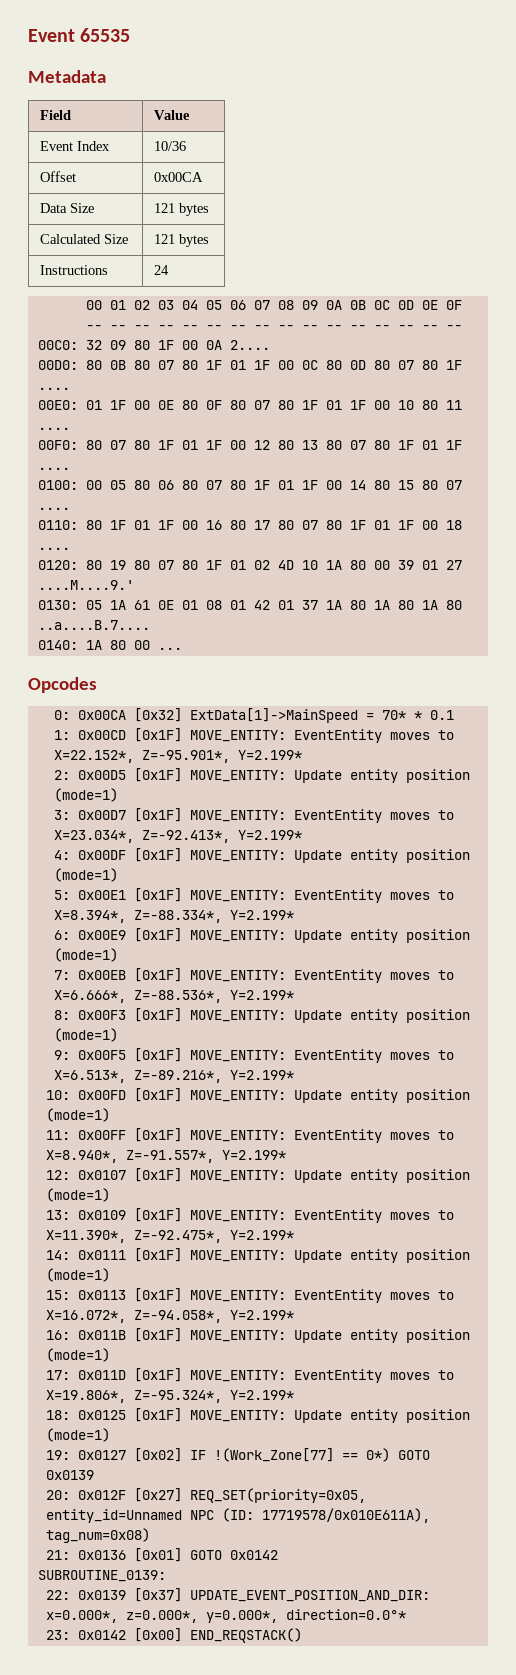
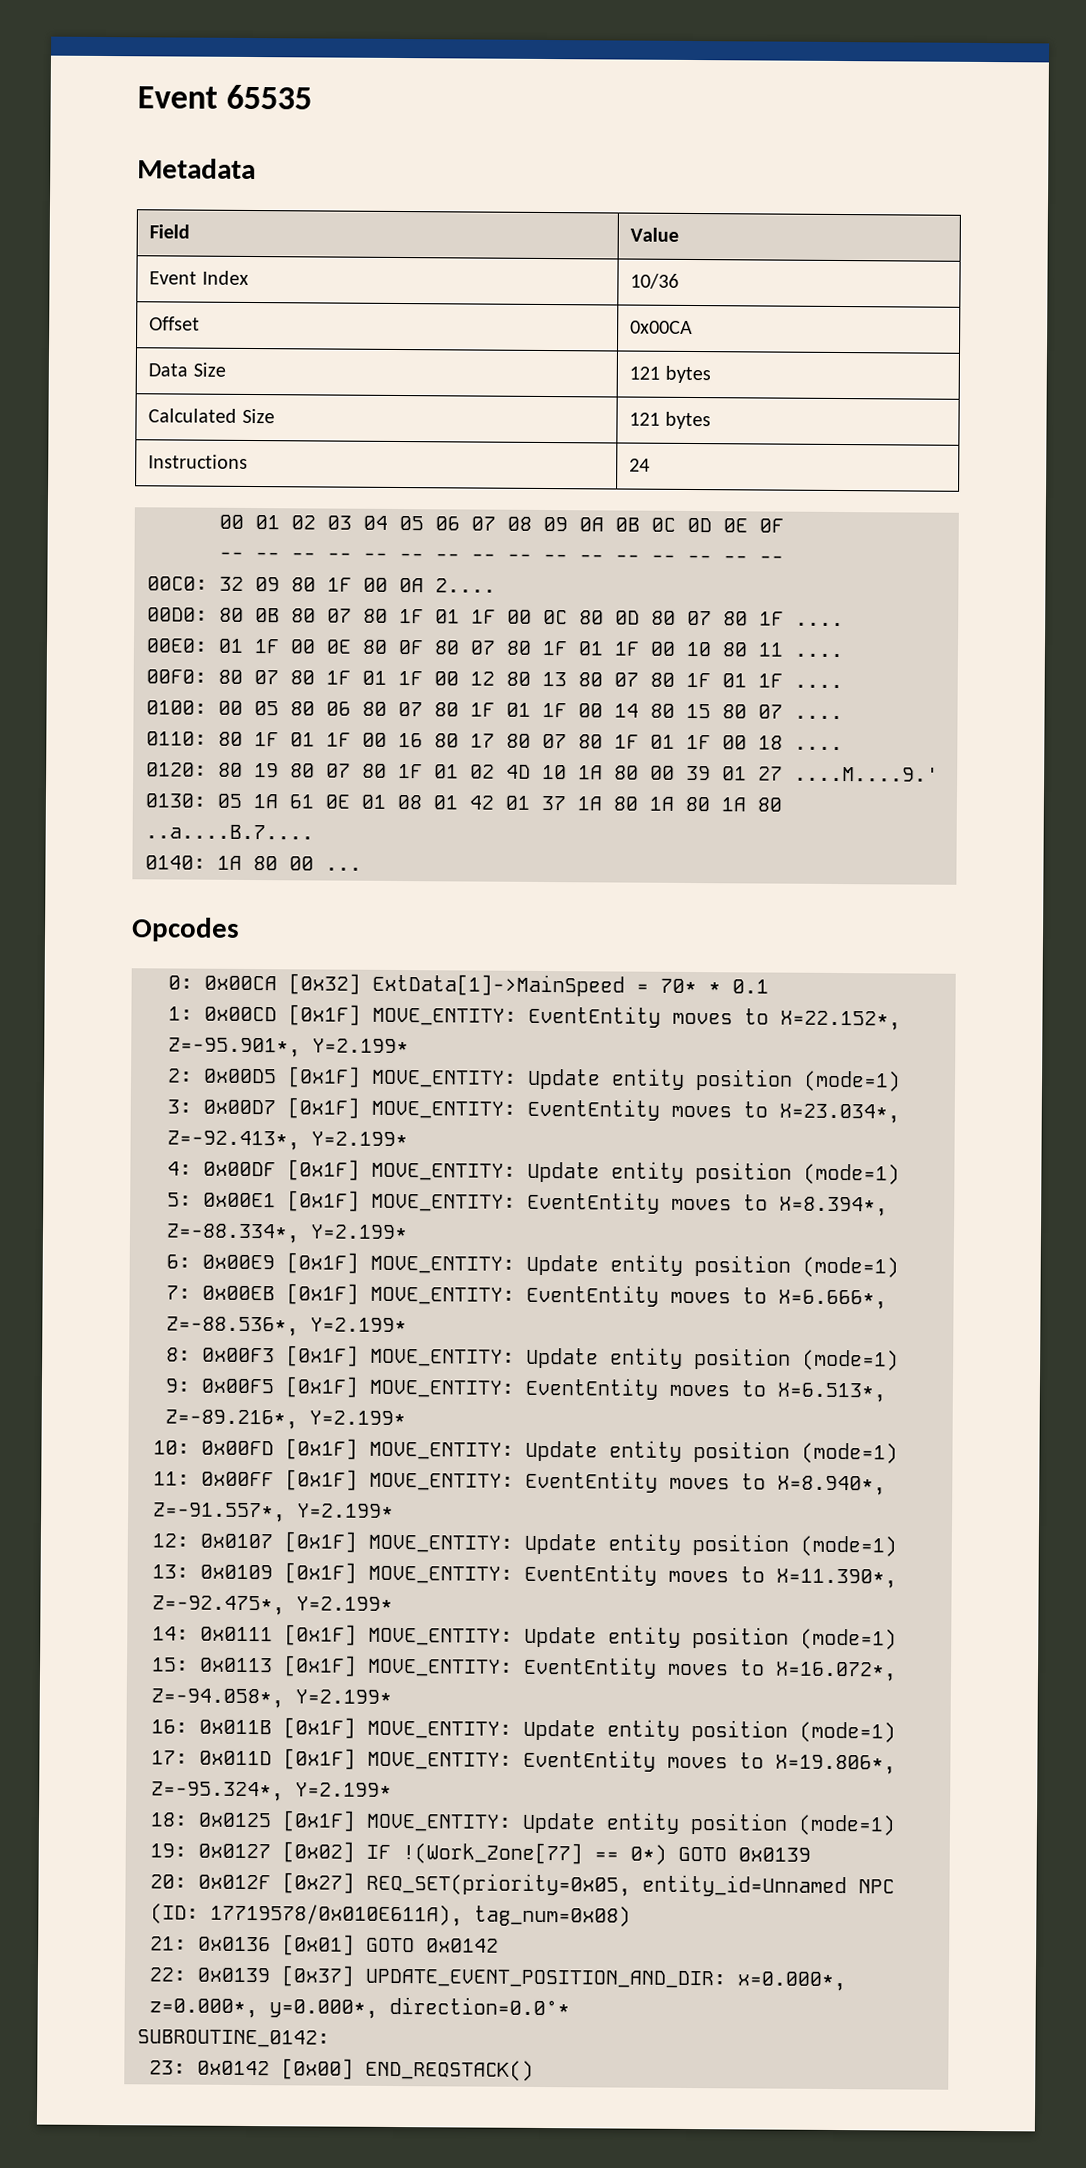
- SUBROUTINE_0139:
+ SUBROUTINE_0142:

